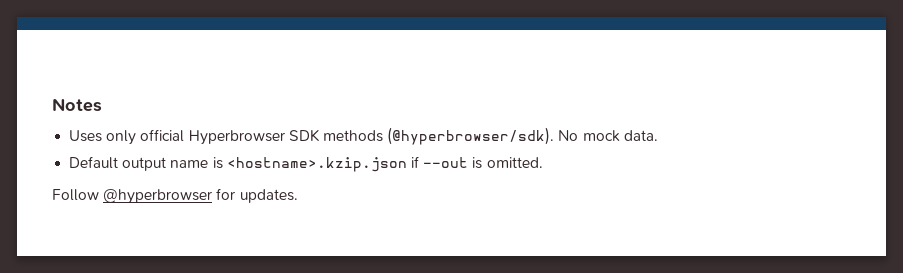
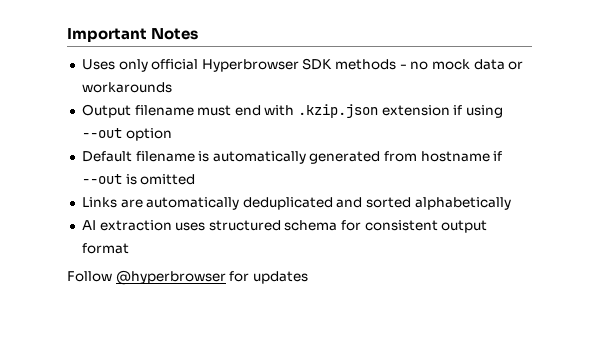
- Notes
+ Important Notes
- Uses only official Hyperbrowser SDK methods (@hyperbrowser/sdk). No mock data.
- Default output name is <hostname>.kzip.json if --out is omitted.
+ Uses only official Hyperbrowser SDK methods - no mock data or workarounds
+ Output filename must end with .kzip.json extension if using --out option
+ Default filename is automatically generated from hostname if --out is omitted
+ Links are automatically deduplicated and sorted alphabetically
+ AI extraction uses structured schema for consistent output format
- Follow @hyperbrowser for updates.
+ Follow @hyperbrowser for updates

